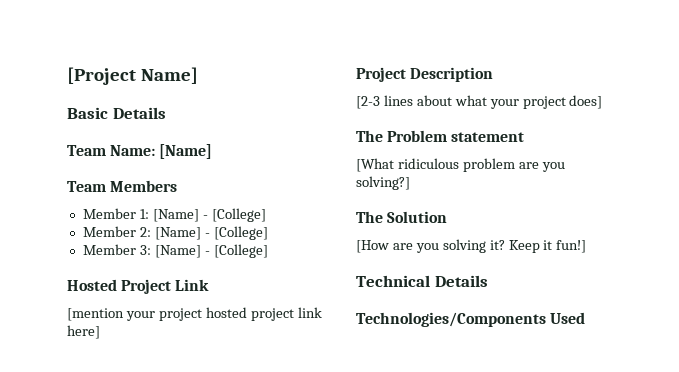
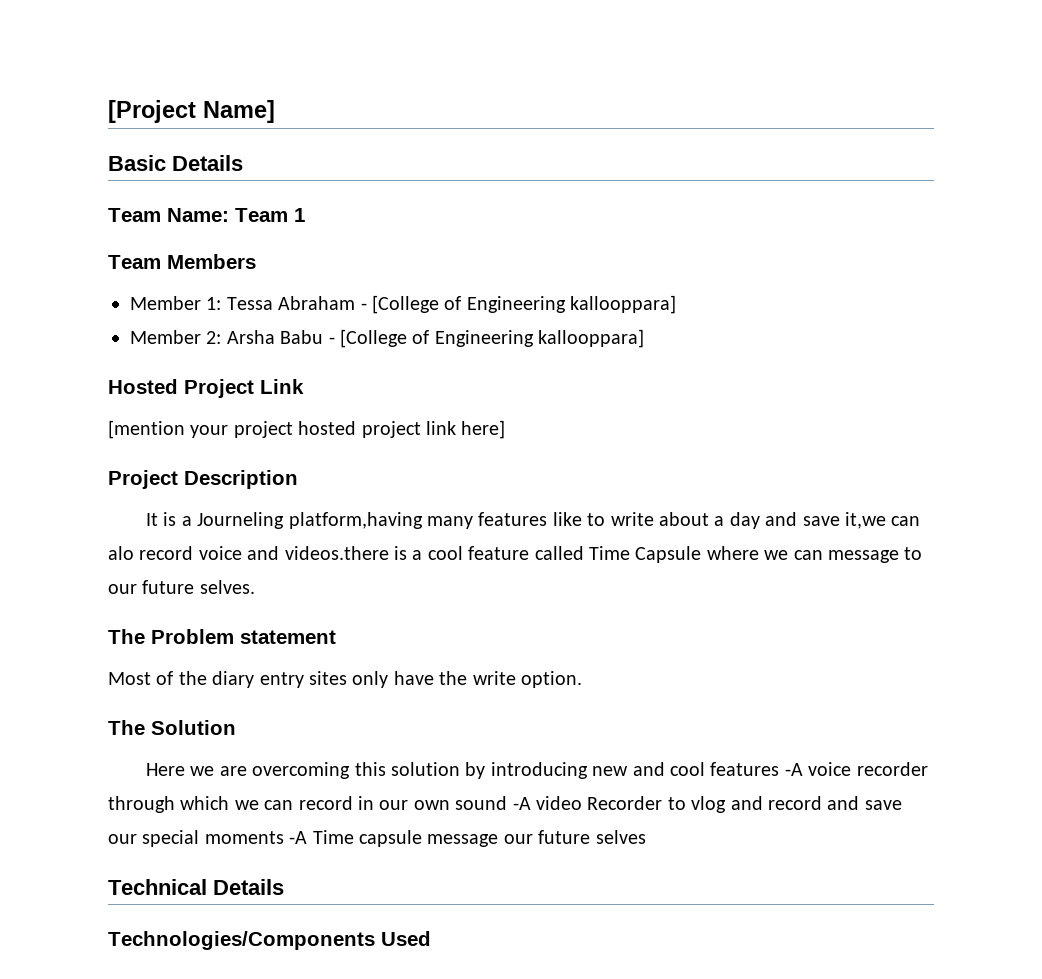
- Team Name: [Name]
+ Team Name: Team 1
- Member 1: [Name] - [College]
- Member 2: [Name] - [College]
- Member 3: [Name] - [College]
+ Member 1: Tessa Abraham - [College of Engineering kallooppara]
+ Member 2: Arsha Babu - [College of Engineering kallooppara]
- [2-3 lines about what your project does]
+ It is a Journeling platform,having many features like to write about a day and save it,we can alo record voice and videos.there is a cool feature called Time Capsule where we can message to our future selves.
  The Problem statement
- [What ridiculous problem are you solving?]
+ Most of the diary entry sites only have the write option.
  The Solution
- [How are you solving it? Keep it fun!]
+ Here we are overcoming this solution by introducing new and cool features -A voice recorder through which we can record in our own sound -A video Recorder to vlog and record and save our special moments -A Time capsule message our future selves

